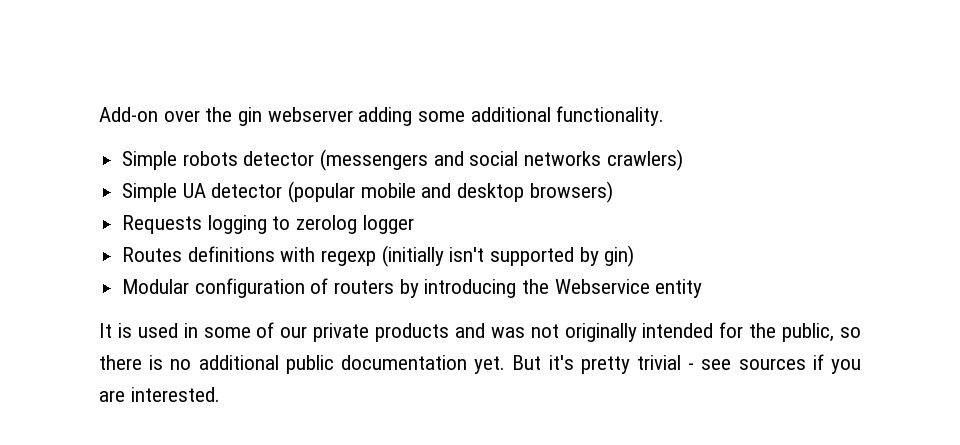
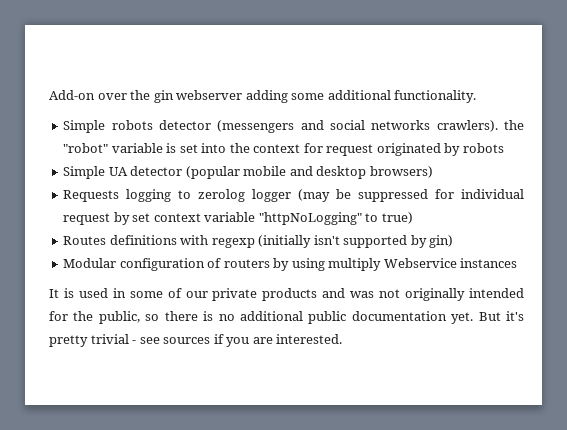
- Simple robots detector (messengers and social networks crawlers)
+ Simple robots detector (messengers and social networks crawlers). the "robot" variable is set into the context for request originated by robots
- Requests logging to zerolog logger
+ Requests logging to zerolog logger (may be suppressed for individual request by set context variable "httpNoLogging" to true)
- Modular configuration of routers by introducing the Webservice entity
+ Modular configuration of routers by using multiply Webservice instances

